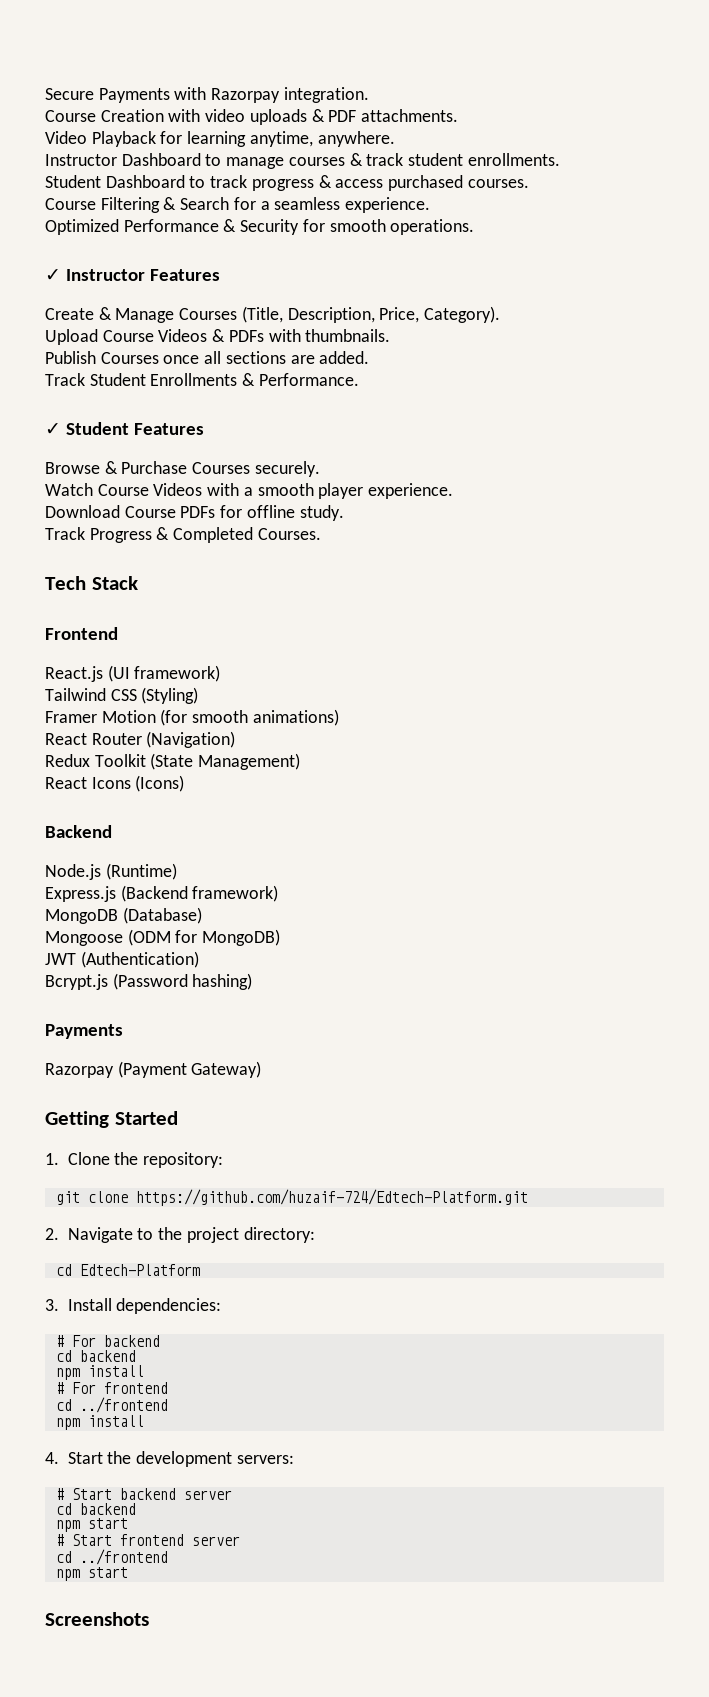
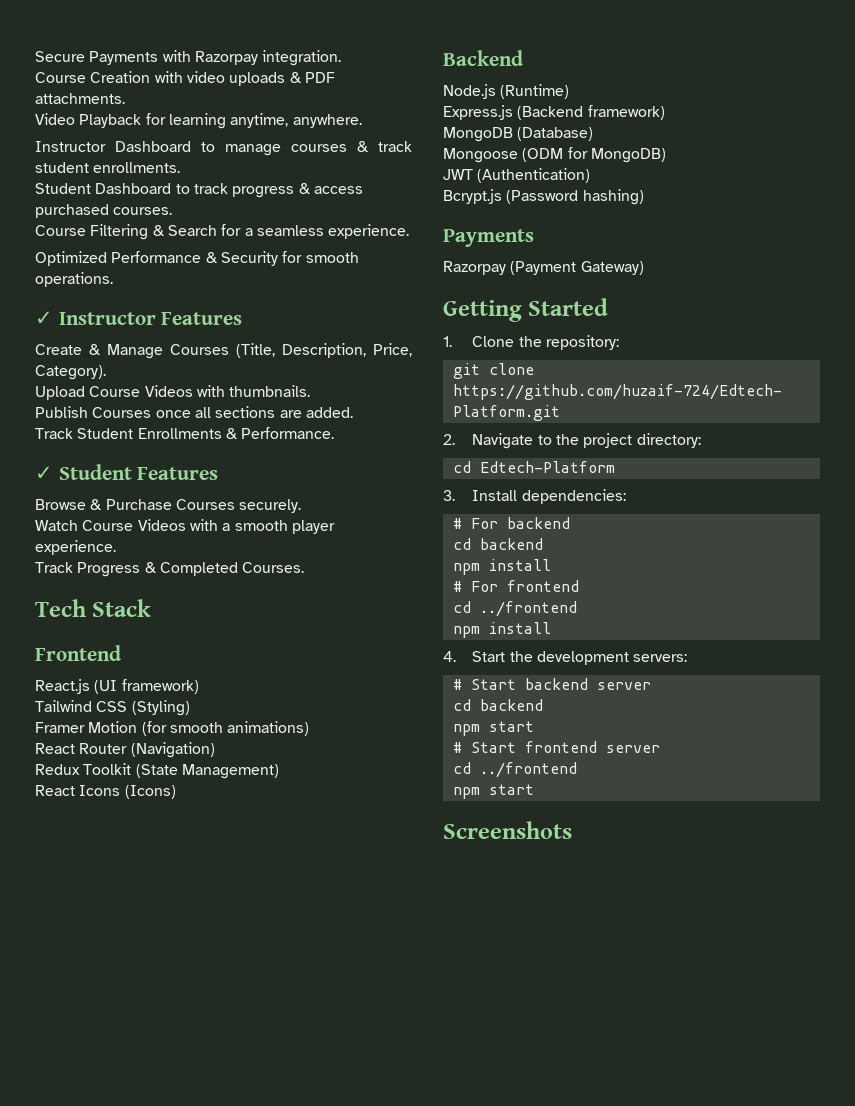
- Upload Course Videos & PDFs with thumbnails.
+ Upload Course Videos with thumbnails.
- Download Course PDFs for offline study.

